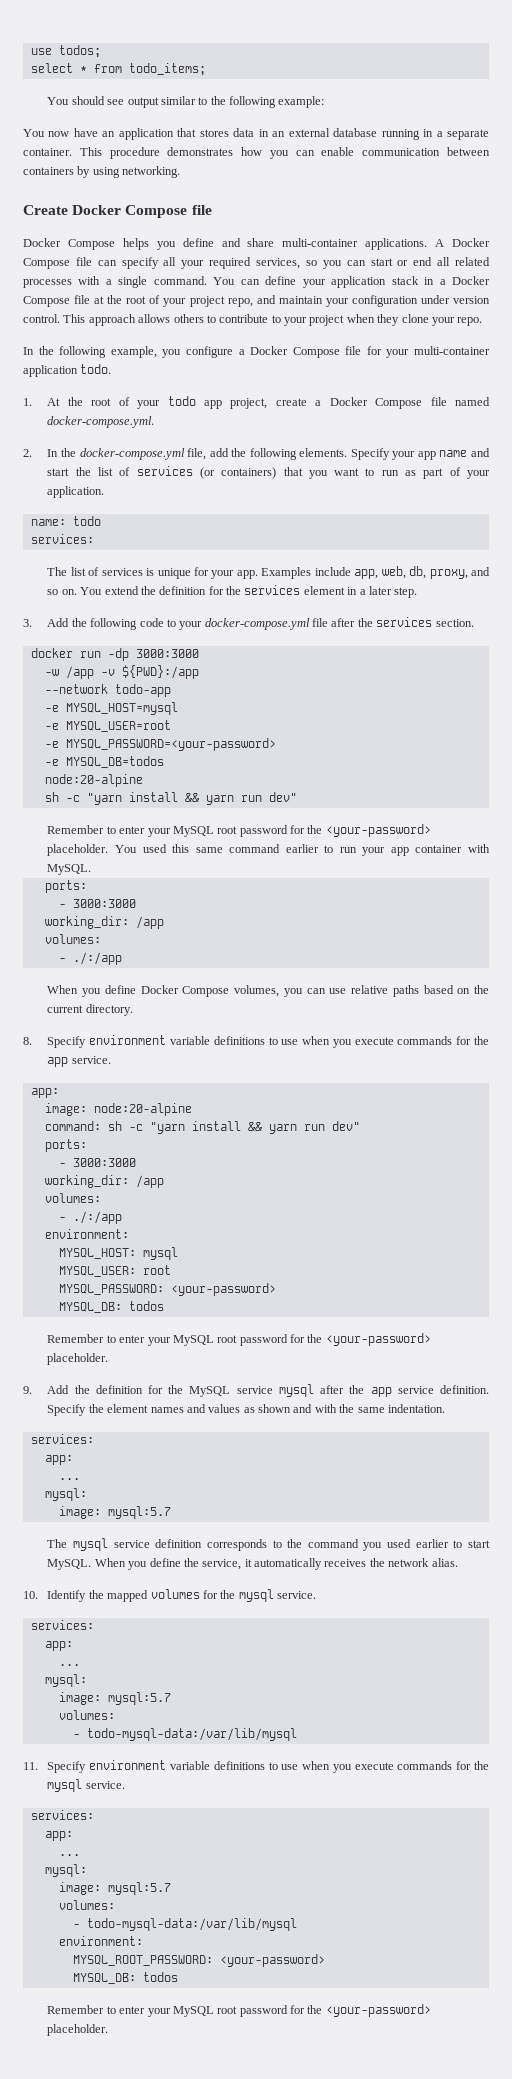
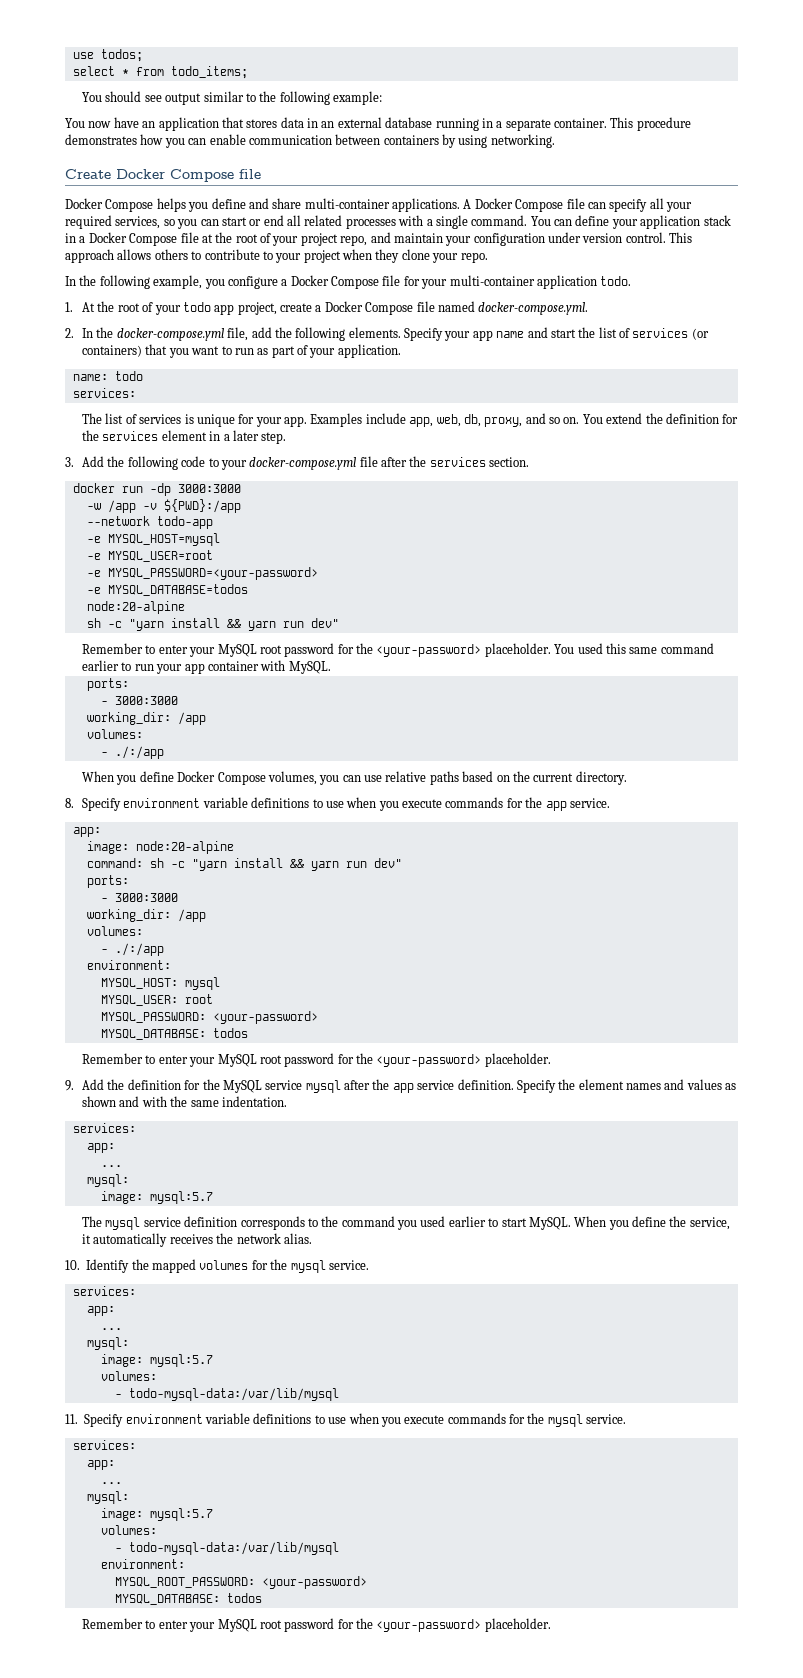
- -e MYSQL_DB=todos
+ -e MYSQL_DATABASE=todos
  MYSQL_PASSWORD: <your-password>
- MYSQL_DB: todos
+ MYSQL_DATABASE: todos
  MYSQL_ROOT_PASSWORD: <your-password>
- MYSQL_DB: todos
+ MYSQL_DATABASE: todos

